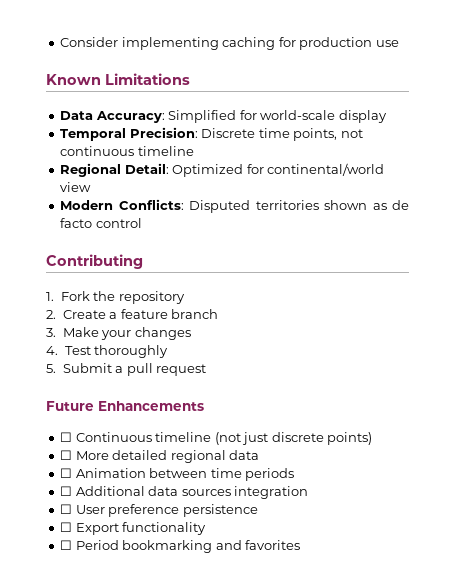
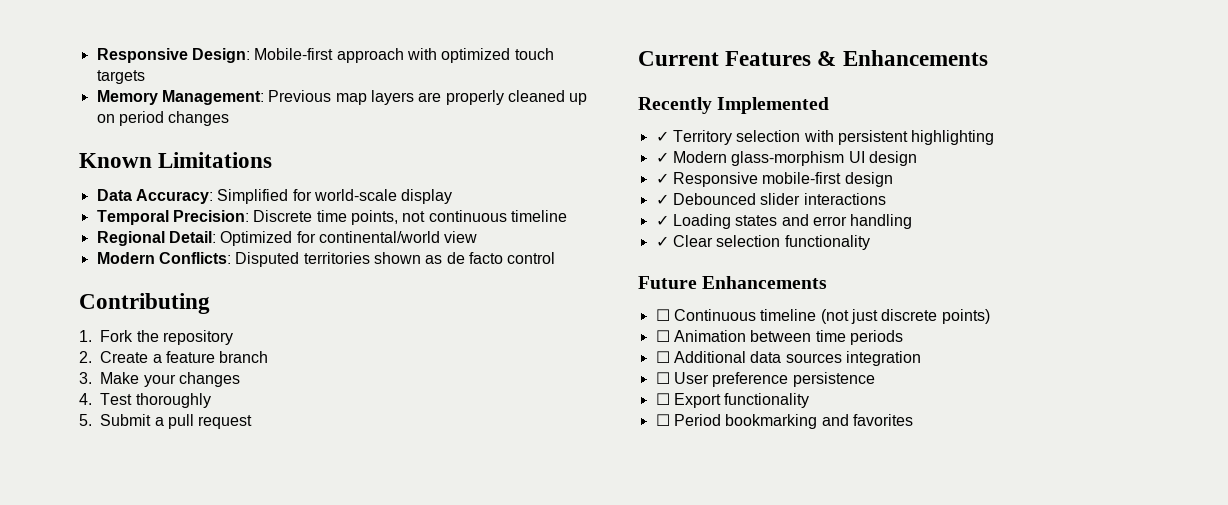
- Consider implementing caching for production use
+ Responsive Design: Mobile-first approach with optimized touch targets
+ Memory Management: Previous map layers are properly cleaned up on period changes
+ Current Features & Enhancements
+ Recently Implemented
+ ✓ Territory selection with persistent highlighting
+ ✓ Modern glass-morphism UI design
+ ✓ Responsive mobile-first design
+ ✓ Debounced slider interactions
+ ✓ Loading states and error handling
+ ✓ Clear selection functionality
- ☐ More detailed regional data

